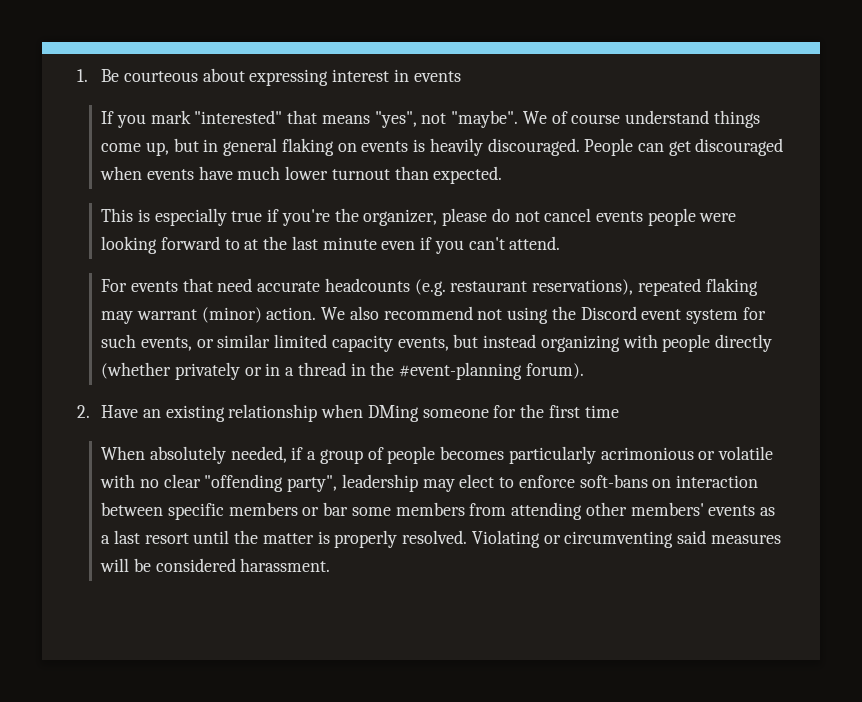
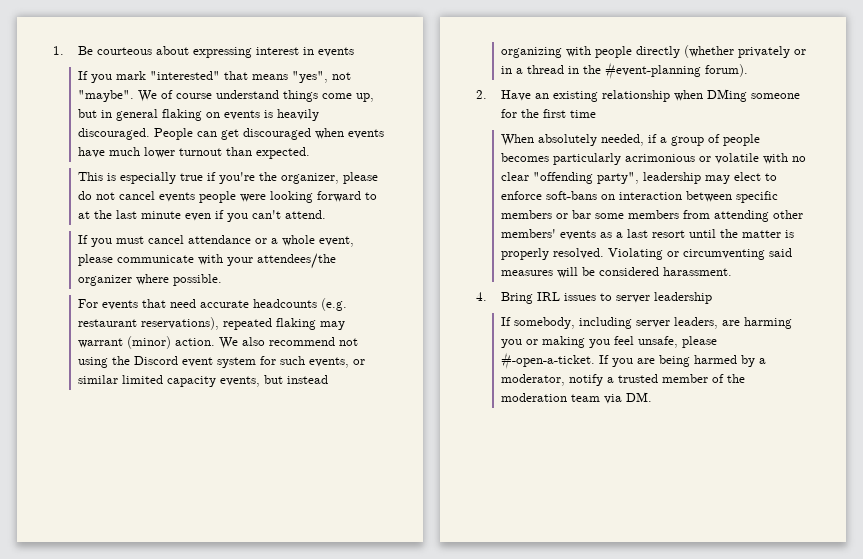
+ If you must cancel attendance or a whole event, please communicate with your attendees/the organizer where possible.
+ 4. Bring IRL issues to server leadership
+ If somebody, including server leaders, are harming you or making you feel unsafe, please #-open-a-ticket. If you are being harmed by a moderator, notify a trusted member of the moderation team via DM.

